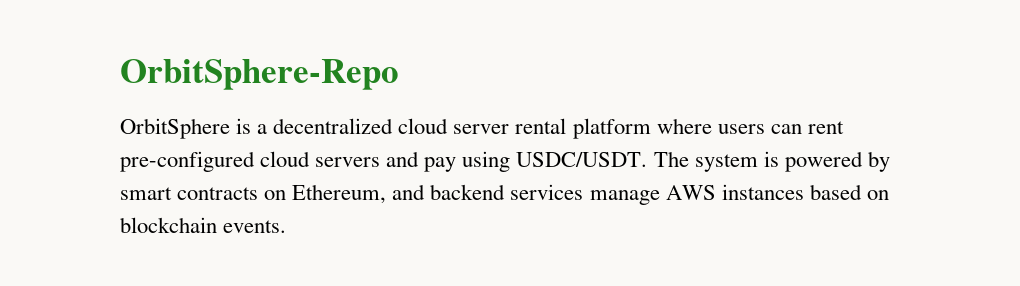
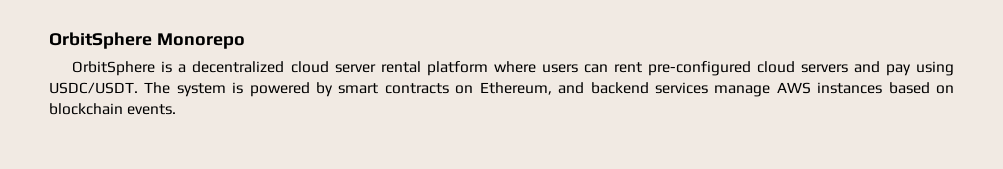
- OrbitSphere-Repo
+ OrbitSphere Monorepo

